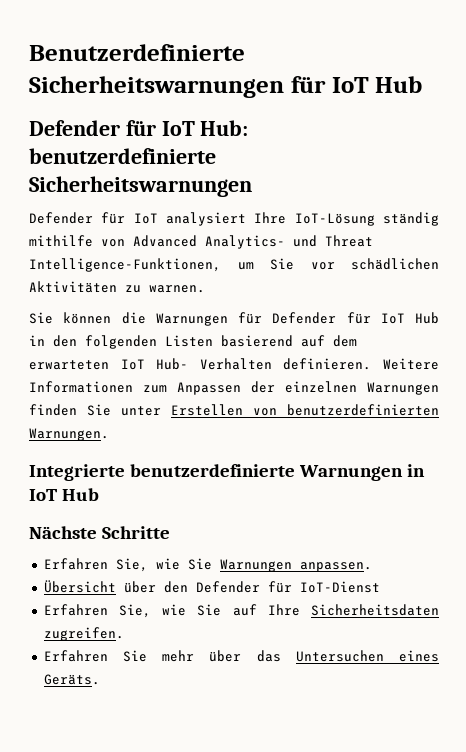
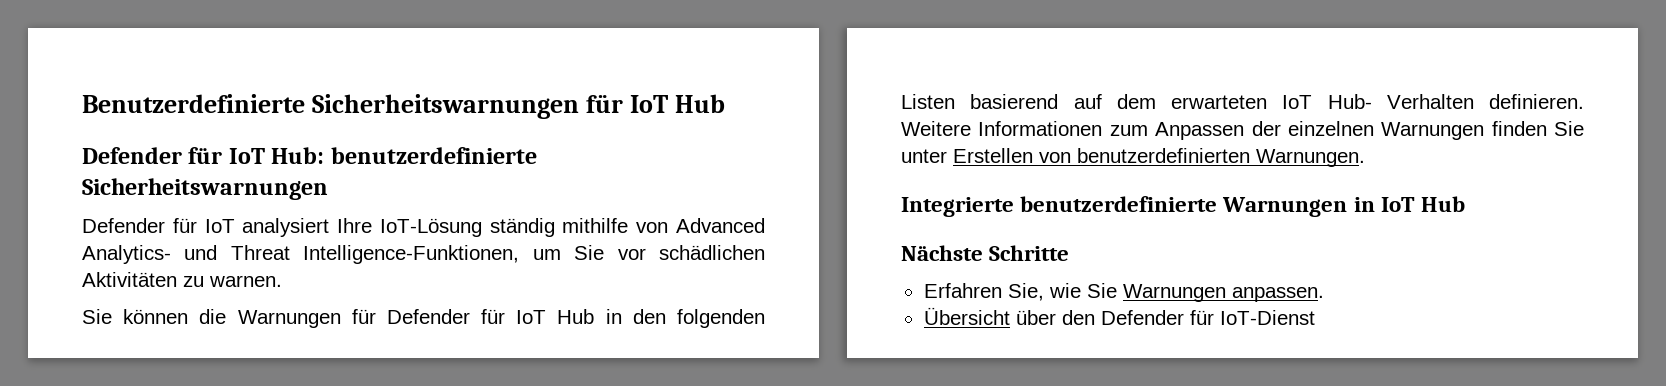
- Erfahren Sie, wie Sie auf Ihre Sicherheitsdaten zugreifen.
- Erfahren Sie mehr über das Untersuchen eines Geräts.

